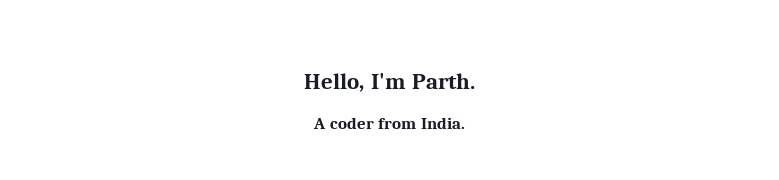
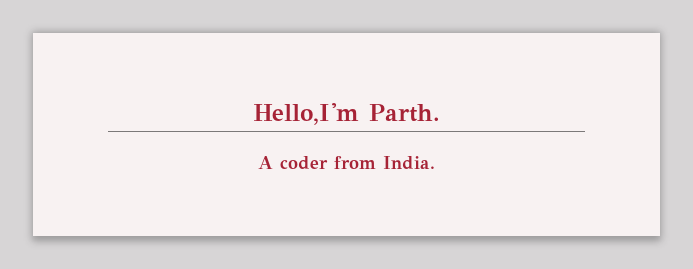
- Hello, I'm Parth.
+ Hello,I'm Parth.

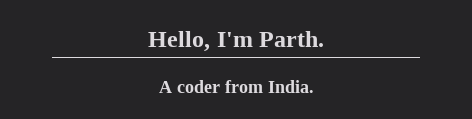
- Hello,I'm Parth.
+ Hello, I'm Parth.

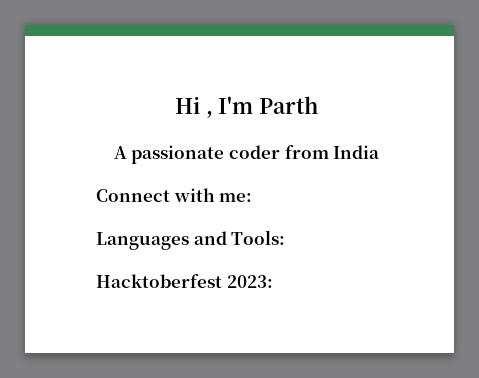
- Hello, I'm Parth.
+ Hi , I'm Parth
- A coder from India.
+ A passionate coder from India
+ Connect with me:
+ Languages and Tools:
+ Hacktoberfest 2023:

